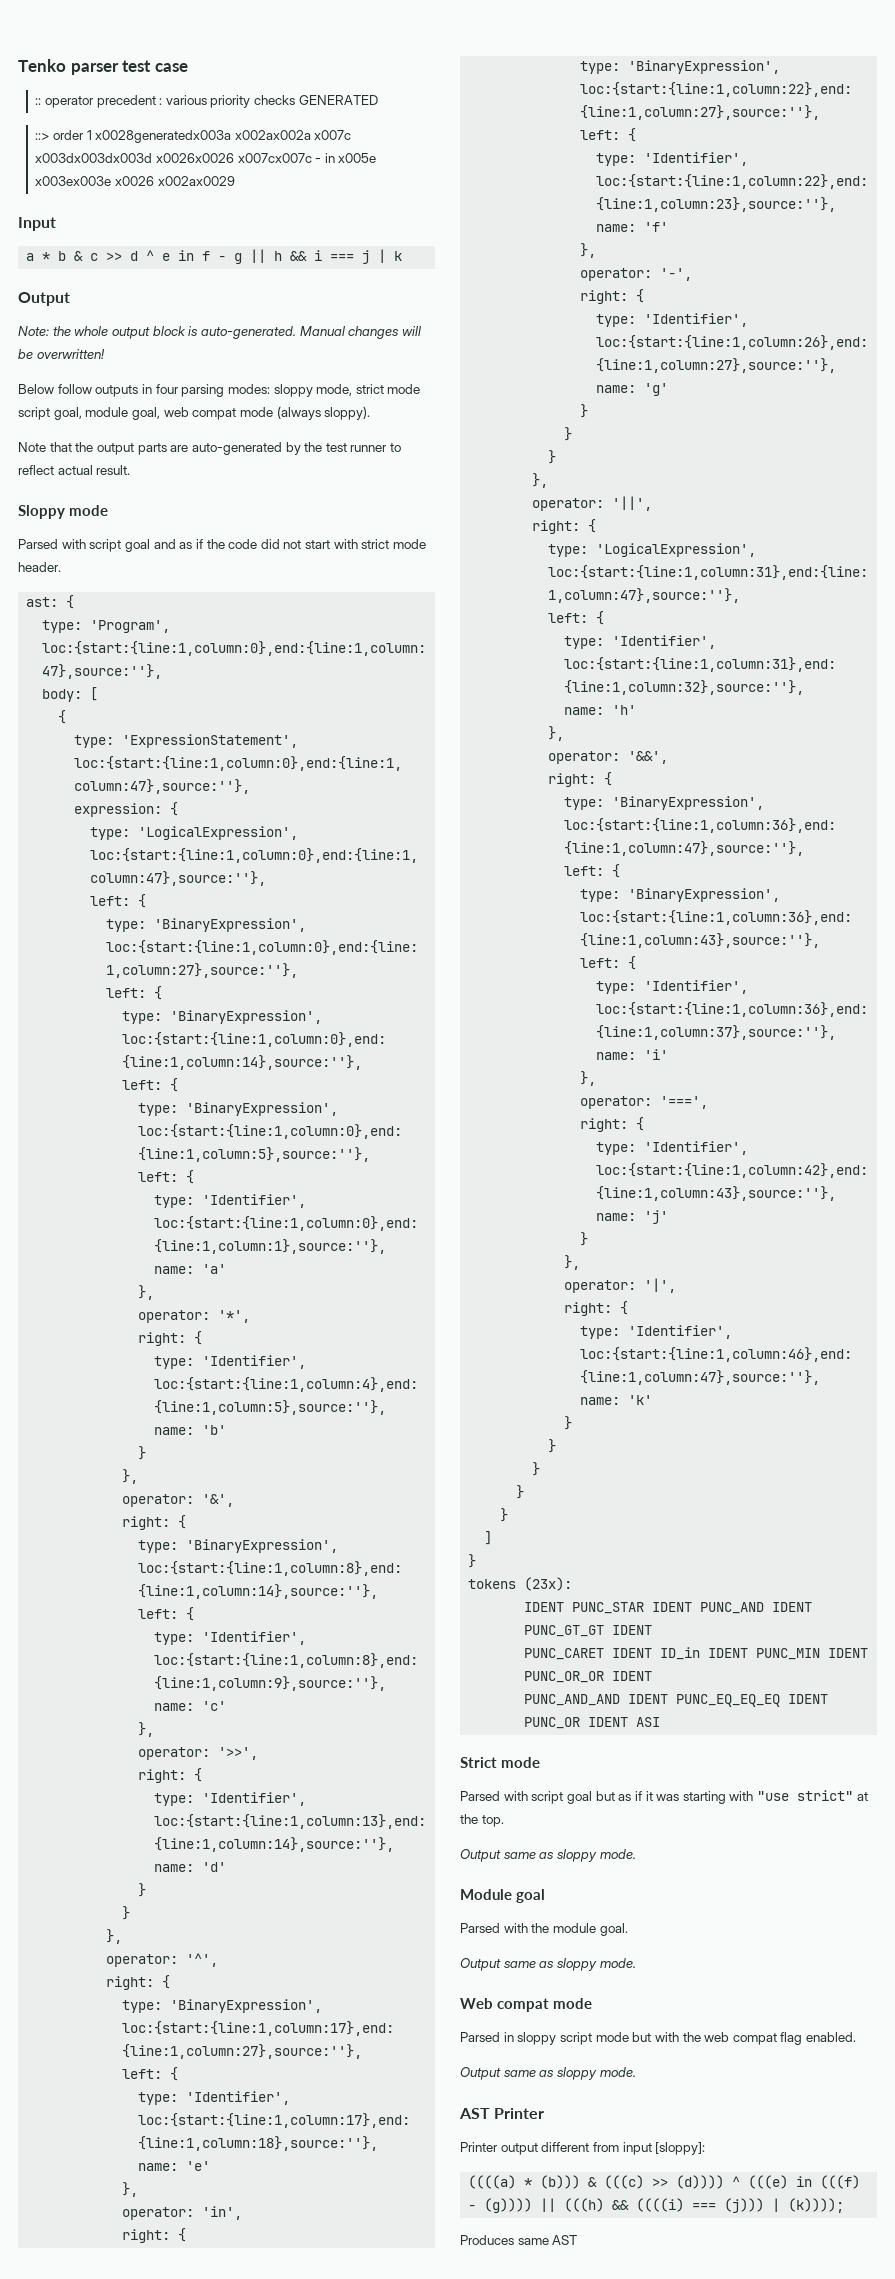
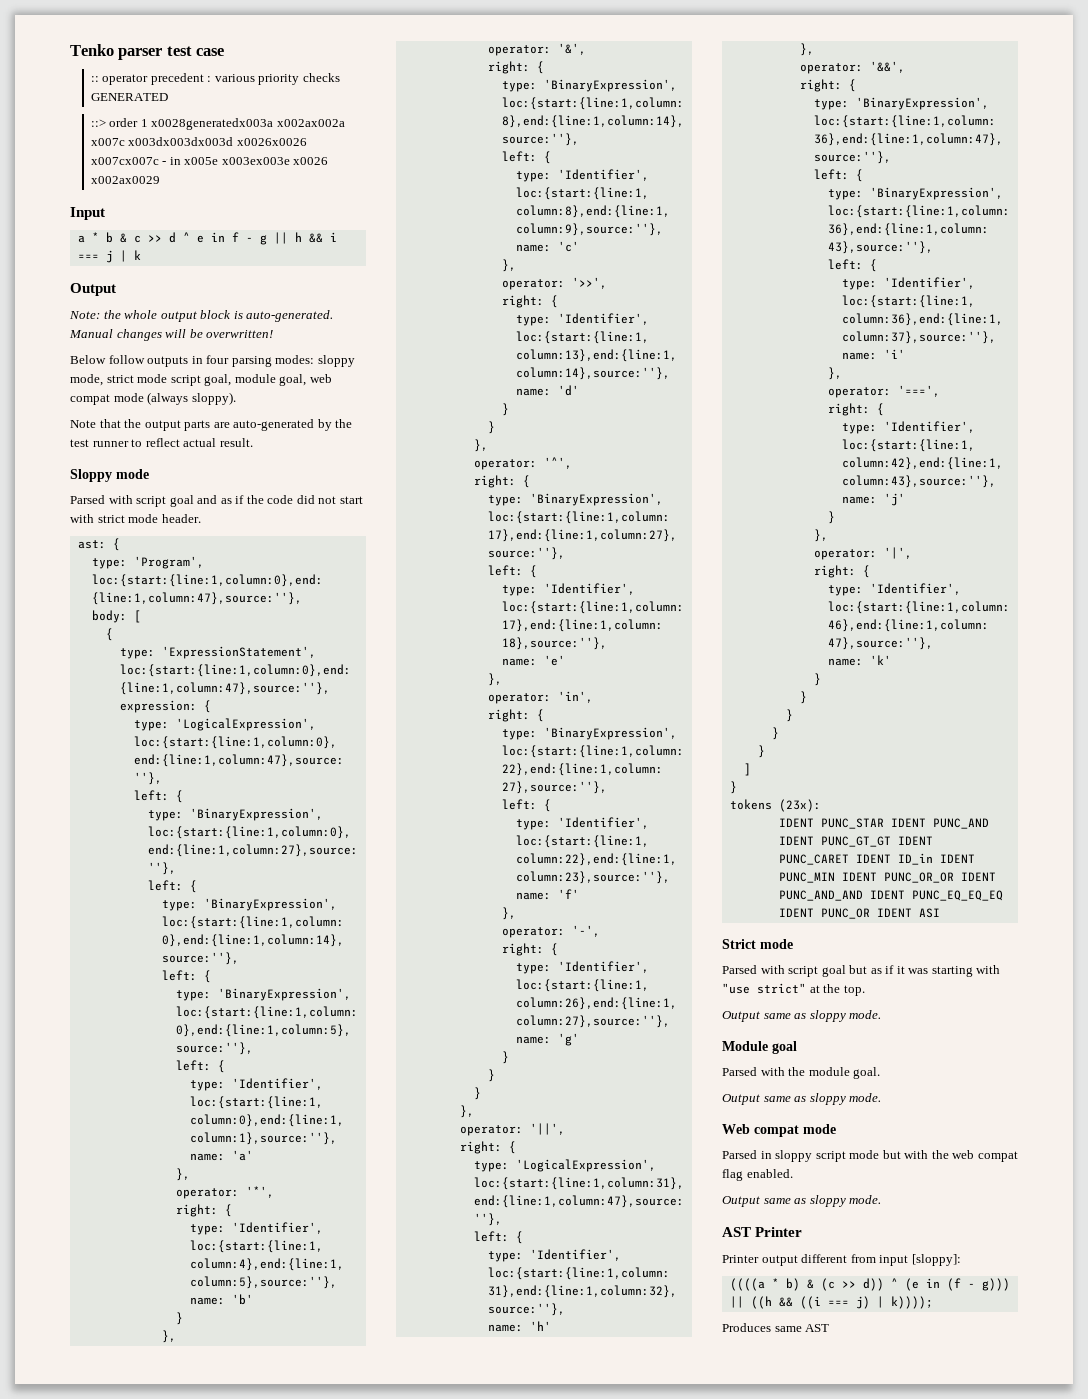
- ((((a) * (b))) & (((c) >> (d)))) ^ (((e) in (((f) - (g)))) || (((h) && ((((i) === (j))) | (k))));
+ ((((a * b) & (c >> d)) ^ (e in (f - g))) || ((h && ((i === j) | k))));

